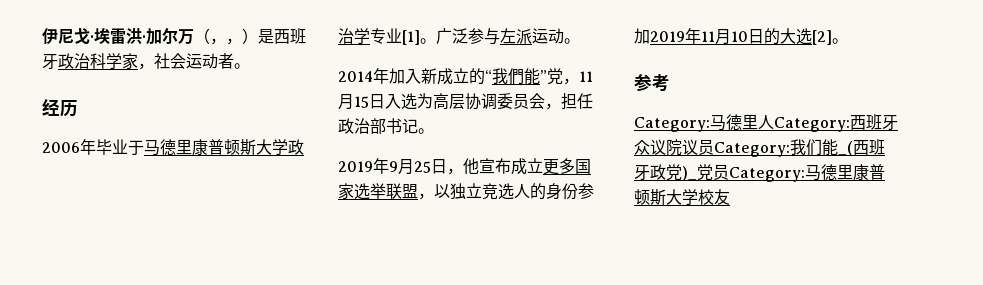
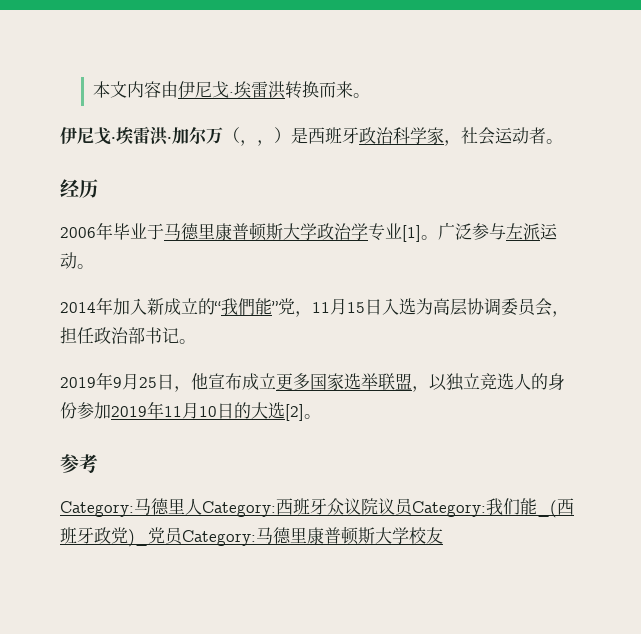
+ 本文内容由伊尼戈·埃雷洪转换而来。

